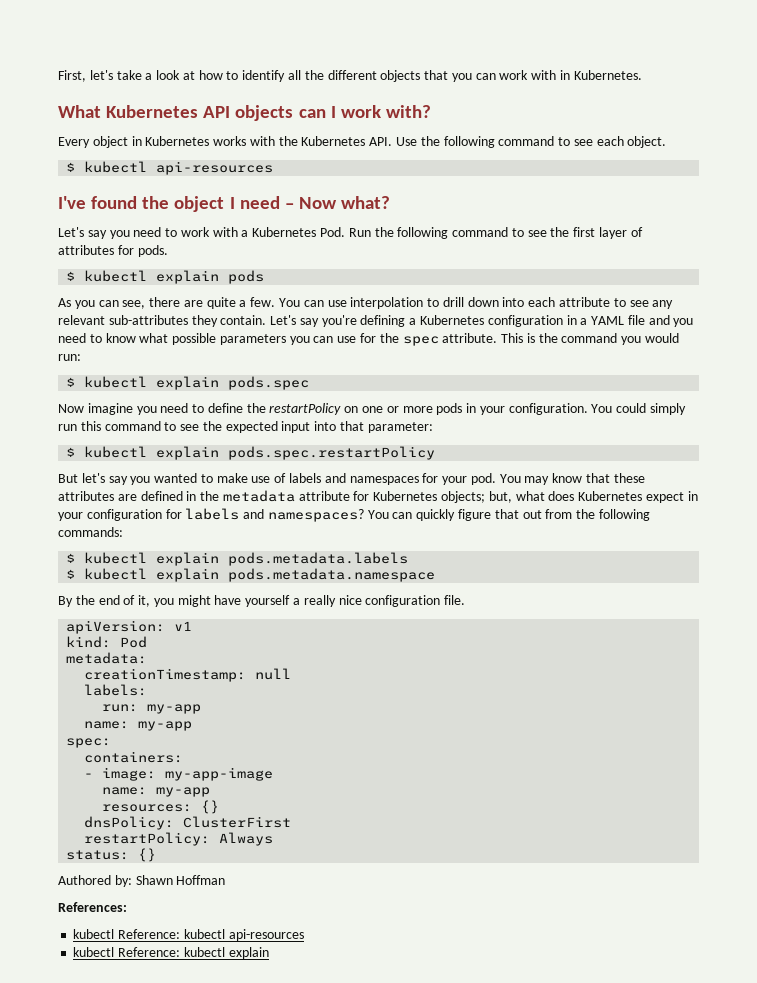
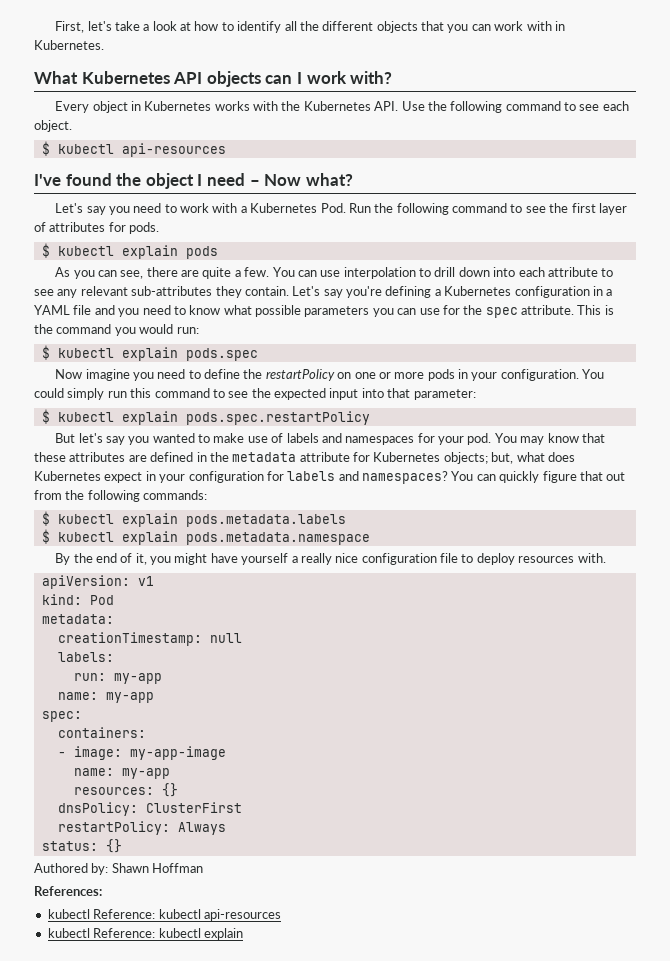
- By the end of it, you might have yourself a really nice configuration file.
+ By the end of it, you might have yourself a really nice configuration file to deploy resources with.

